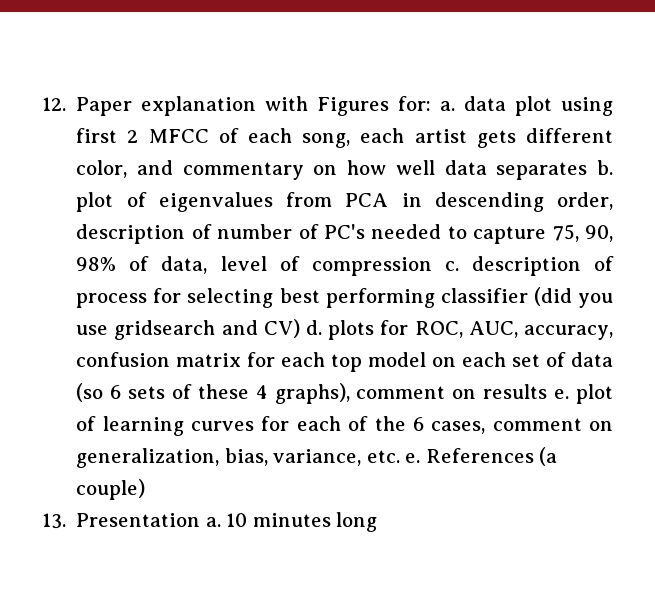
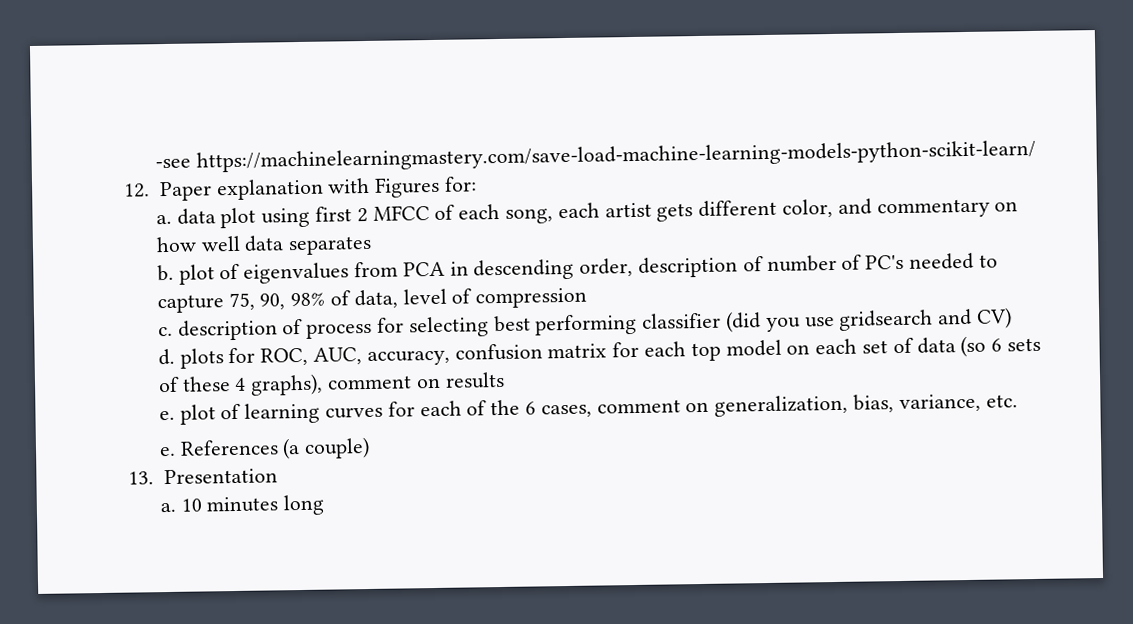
+ -see https://machinelearningmastery.com/save-load-machine-learning-models-python-scikit-learn/
- 12. Paper explanation with Figures for: a. data plot using first 2 MFCC of each song, each artist gets different color, and commentary on how well data separates b. plot of eigenvalues from PCA in descending order, description of number of PC's needed to capture 75, 90, 98% of data, level of compression c. description of process for selecting best performing classifier (did you use gridsearch and CV) d. plots for ROC, AUC, accuracy, confusion matrix for each top model on each set of data (so 6 sets of these 4 graphs), comment on results e. plot of learning curves for each of the 6 cases, comment on generalization, bias, variance, etc. e.
+ 12. Paper explanation with Figures for:
+ a. data plot using first 2 MFCC of each song, each artist gets different color, and commentary on how well data separates
+ b. plot of eigenvalues from PCA in descending order, description of number of PC's needed to capture 75, 90, 98% of data, level of compression
+ c. description of process for selecting best performing classifier (did you use gridsearch and CV)
+ d. plots for ROC, AUC, accuracy, confusion matrix for each top model on each set of data (so 6 sets of these 4 graphs), comment on results
+ e. plot of learning curves for each of the 6 cases, comment on generalization, bias, variance, etc.
+ e.
- 13. Presentation a.
+ 13. Presentation
+ a.

